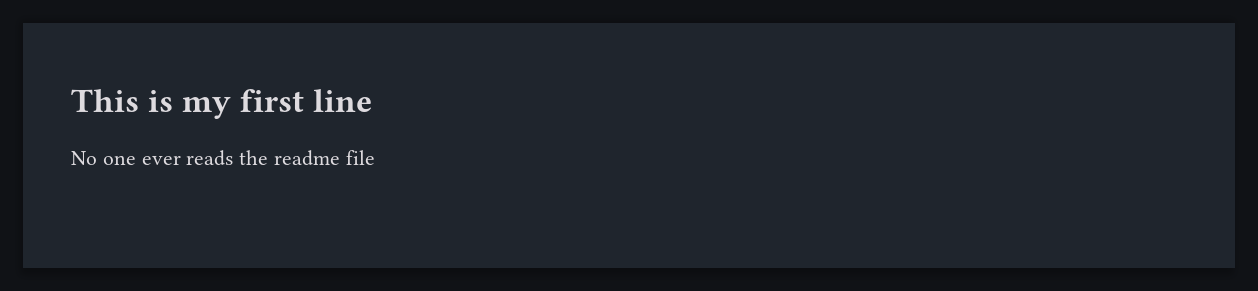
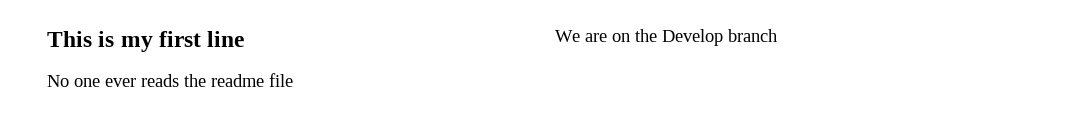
+ We are on the Develop branch

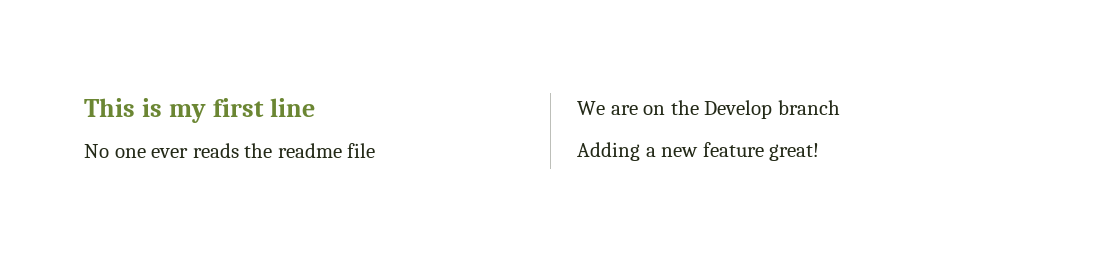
+ Adding a new feature great!

